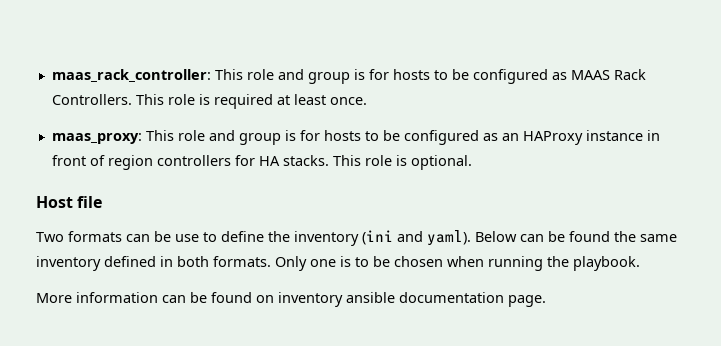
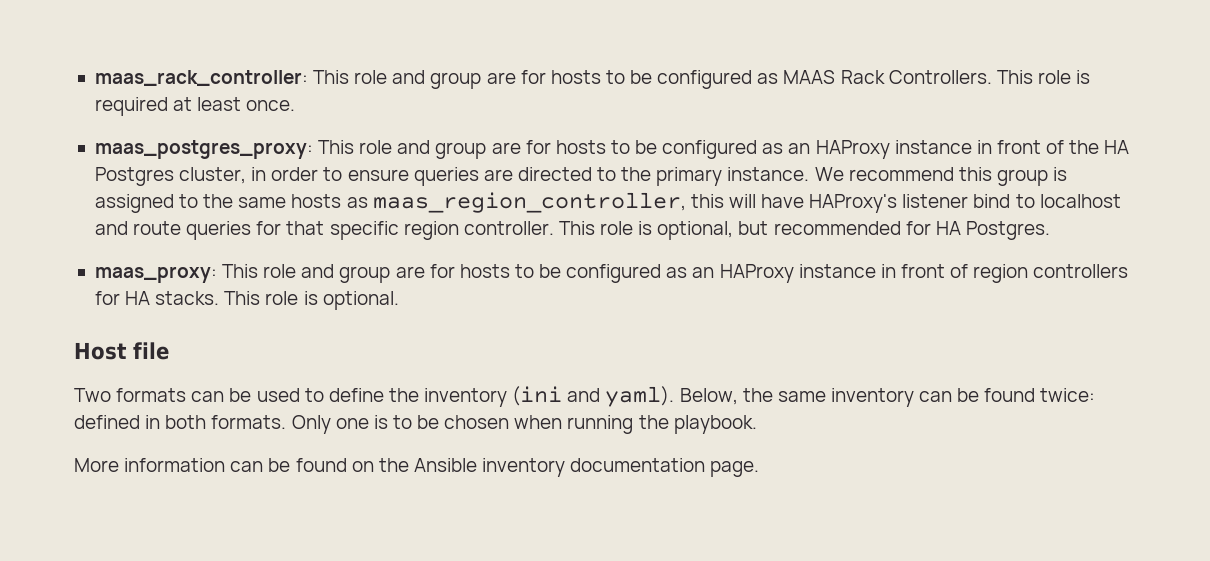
- maas_rack_controller: This role and group is for hosts to be configured as MAAS Rack Controllers.
+ maas_rack_controller: This role and group are for hosts to be configured as MAAS Rack Controllers.
+ maas_postgres_proxy: This role and group are for hosts to be configured as an HAProxy instance in front of the HA Postgres cluster, in order to ensure queries are directed to the primary instance. We recommend this group is assigned to the same hosts as maas_region_controller, this will have HAProxy's listener bind to localhost and route queries for that specific region controller. This role is optional, but recommended for HA Postgres.
- maas_proxy: This role and group is for hosts to be configured as an HAProxy instance in front of region controllers for HA stacks.
+ maas_proxy: This role and group are for hosts to be configured as an HAProxy instance in front of region controllers for HA stacks.
- Two formats can be use to define the inventory (ini and yaml).
+ Two formats can be used to define the inventory (ini and yaml).
- Below can be found the same inventory defined in both formats.
+ Below, the same inventory can be found twice: defined in both formats.
- More information can be found on inventory ansible documentation page.
+ More information can be found on the Ansible inventory documentation page.

